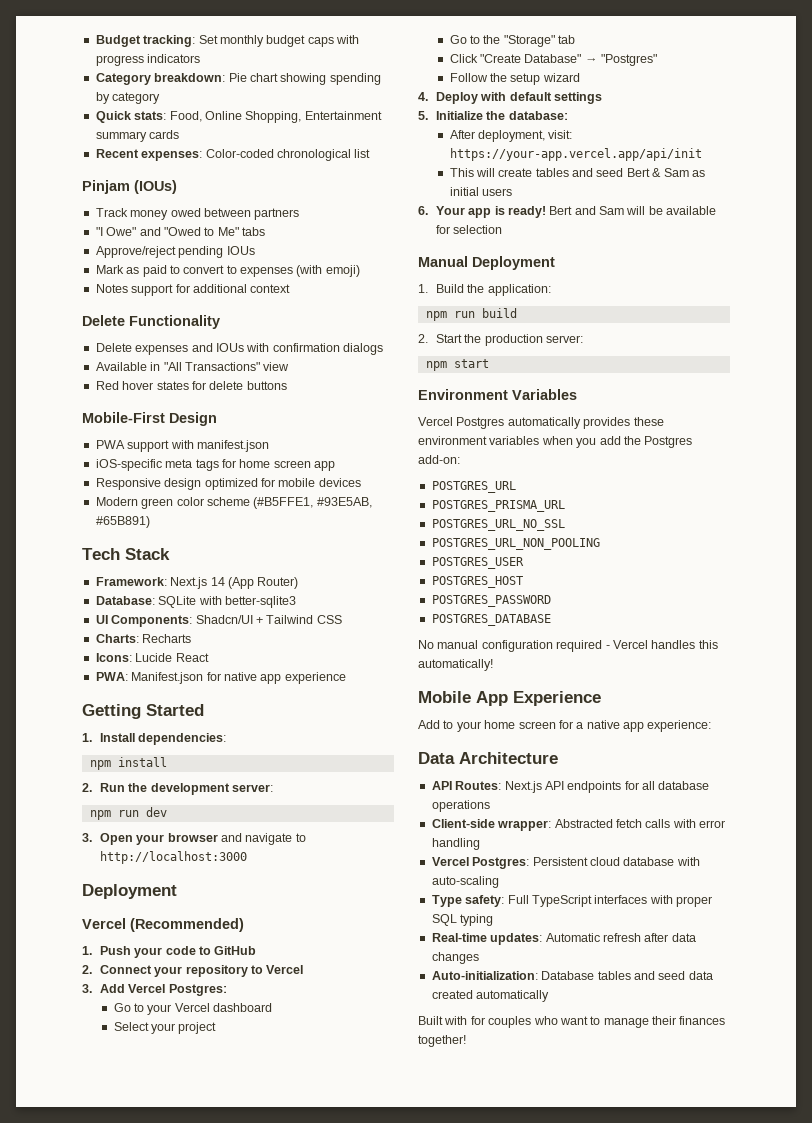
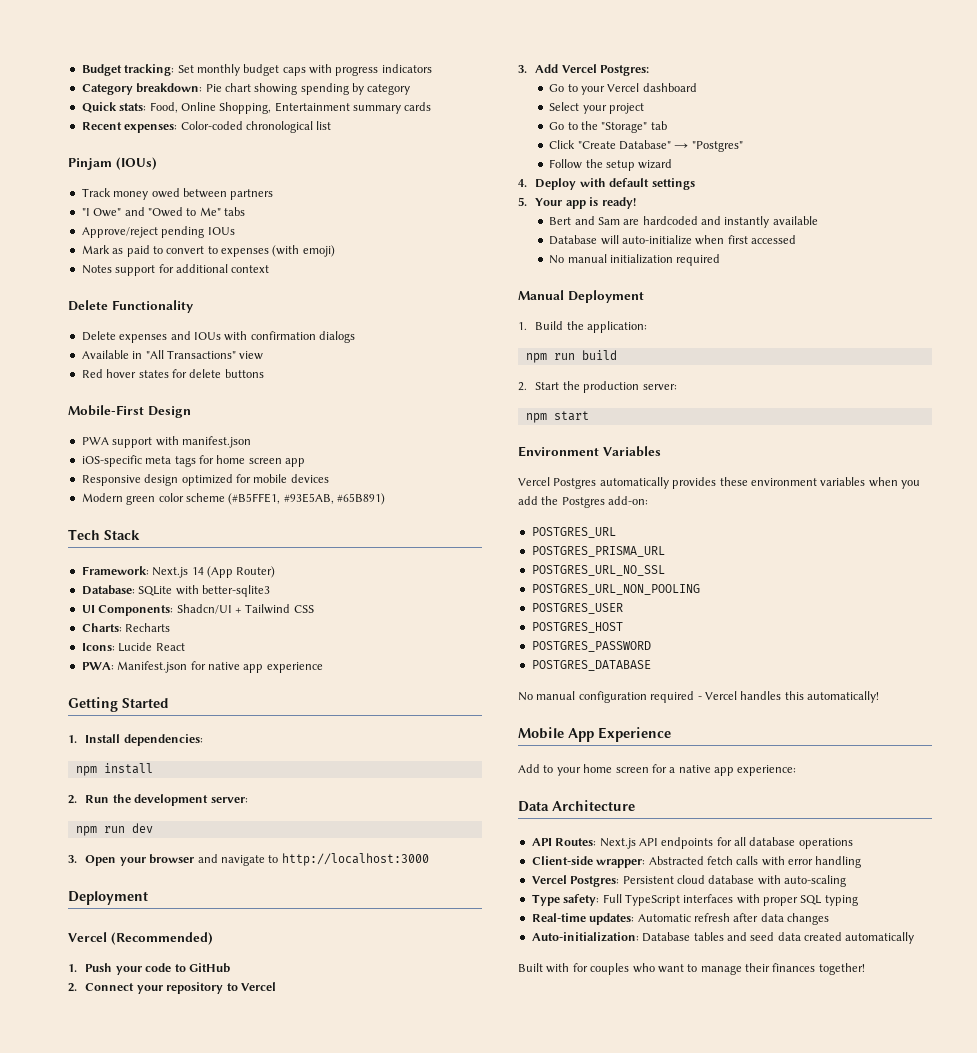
- 5. Initialize the database:
- After deployment, visit: https://your-app.vercel.app/api/init
- This will create tables and seed Bert & Sam as initial users
- 6. Your app is ready! Bert and Sam will be available for selection
+ 5. Your app is ready!
+ Bert and Sam are hardcoded and instantly available
+ Database will auto-initialize when first accessed
+ No manual initialization required

